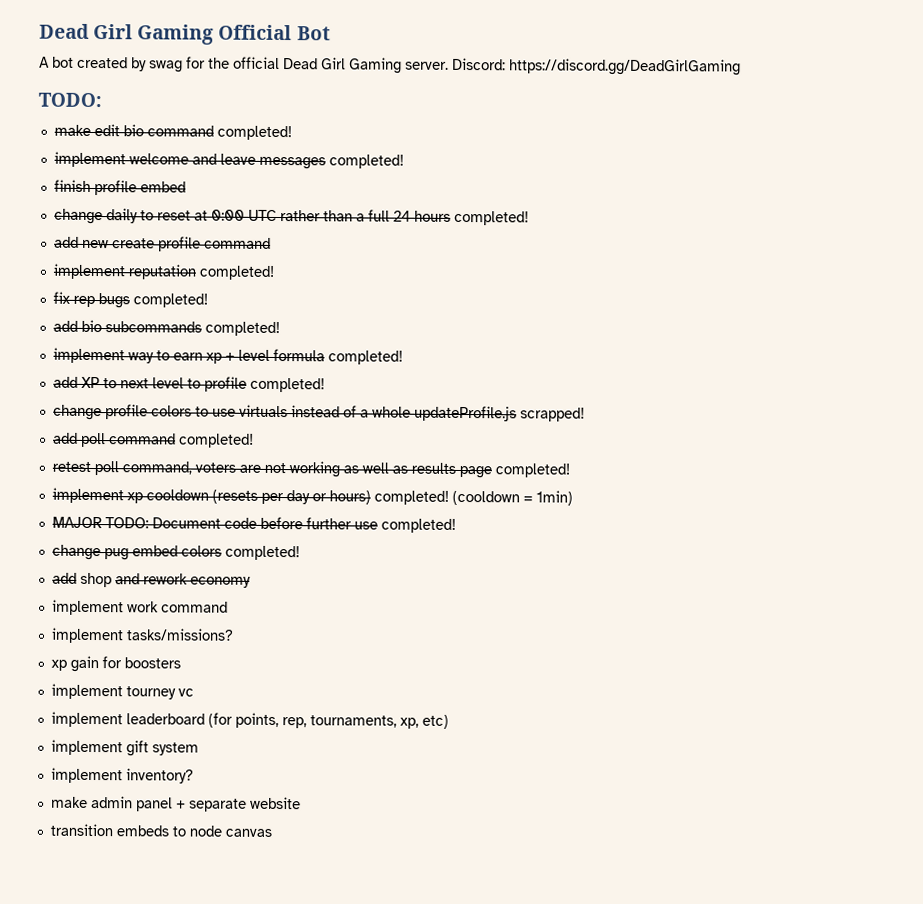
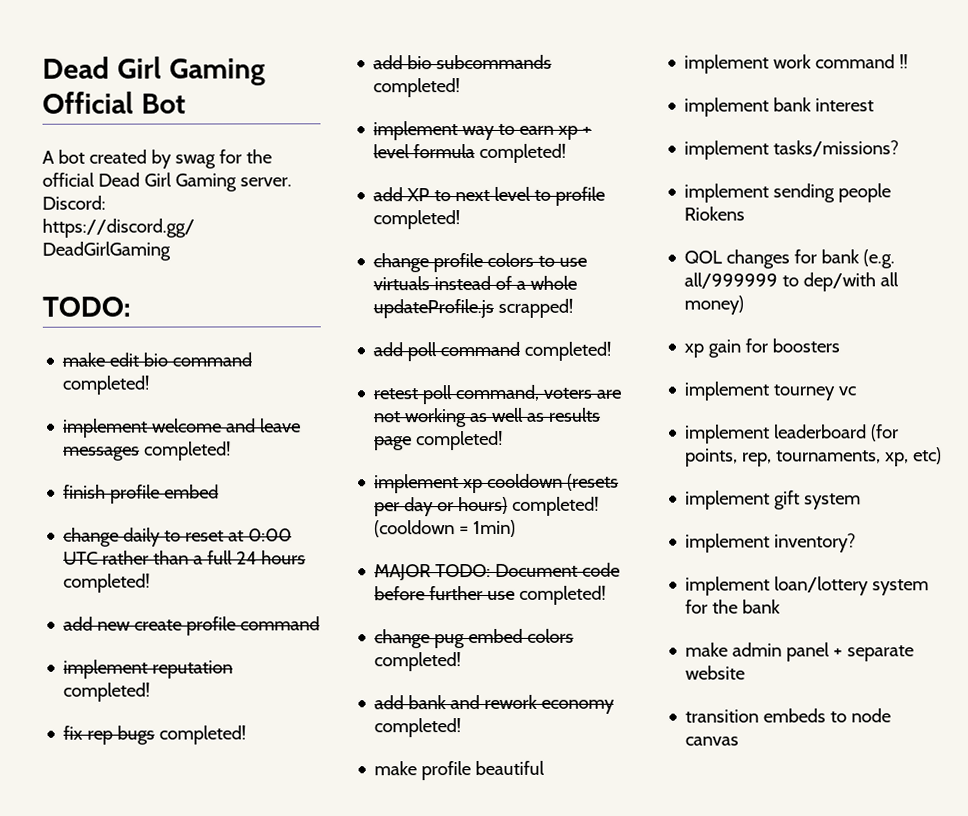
- add shop and rework economy
+ add bank and rework economy completed!
+ make profile beautiful
- implement work command
+ implement work command !!
+ implement bank interest
  implement tasks/missions?
+ implement sending people Riokens
+ QOL changes for bank (e.g. all/999999 to dep/with all money)
+ implement loan/lottery system for the bank

